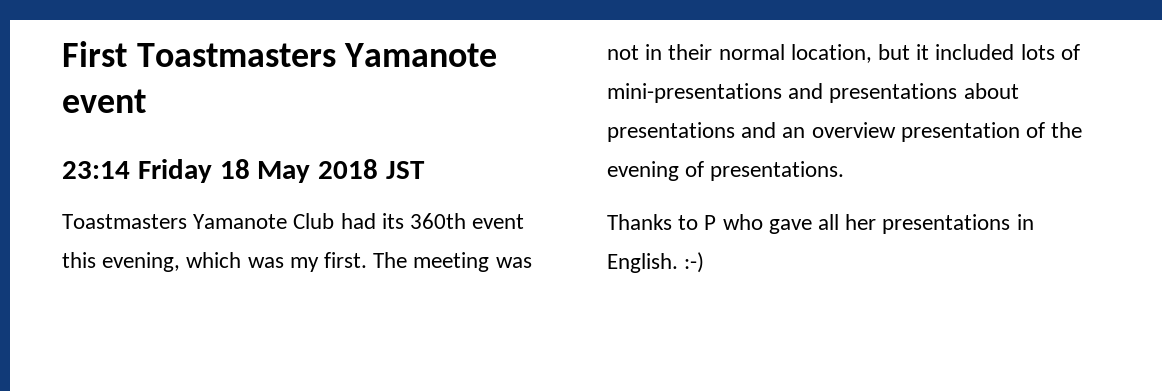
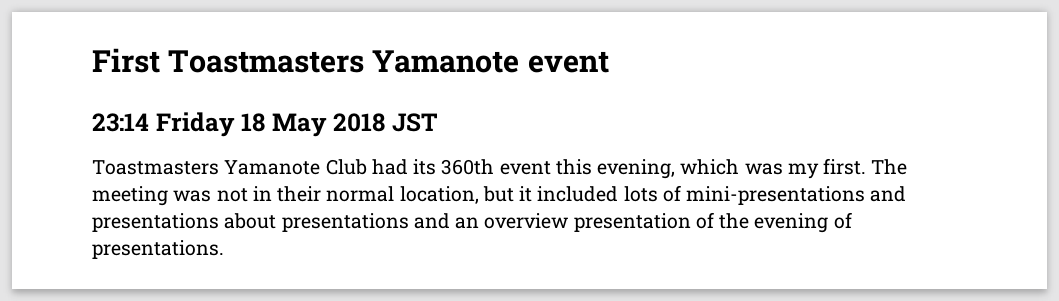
- Thanks to P who gave all her presentations in English. :-)

